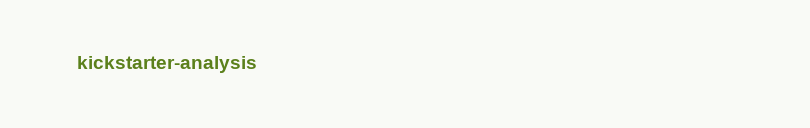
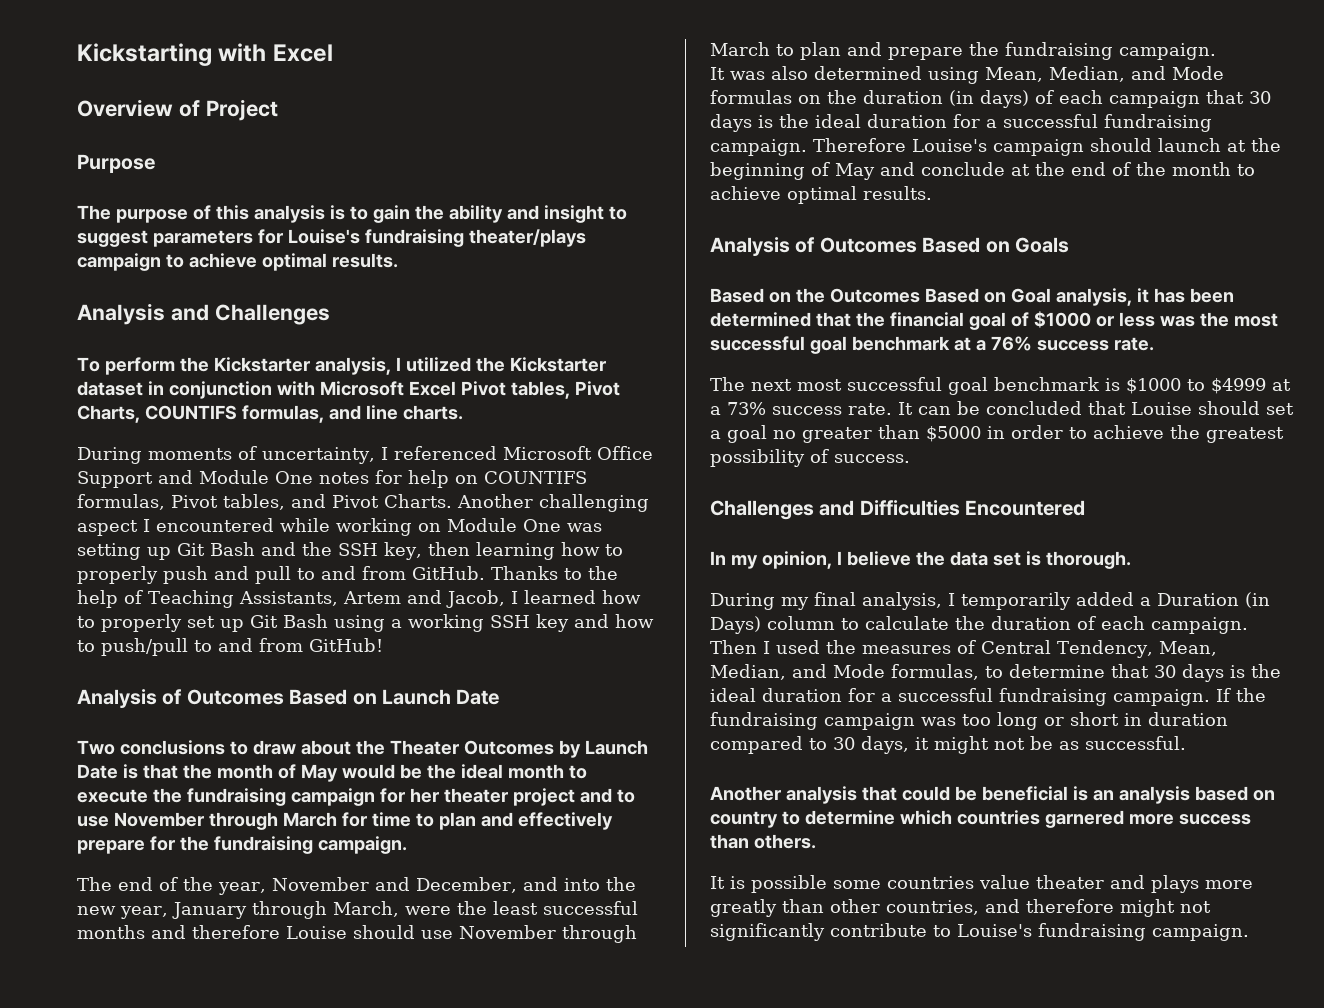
- kickstarter-analysis
+ Kickstarting with Excel
+ Overview of Project
+ Purpose
+ The purpose of this analysis is to gain the ability and insight to suggest parameters for Louise's fundraising theater/plays campaign to achieve optimal results.
+ Analysis and Challenges
+ To perform the Kickstarter analysis, I utilized the Kickstarter dataset in conjunction with Microsoft Excel Pivot tables, Pivot Charts, COUNTIFS formulas, and line charts.
+ During moments of uncertainty, I referenced Microsoft Office Support and Module One notes for help on COUNTIFS formulas, Pivot tables, and Pivot Charts. Another challenging aspect I encountered while working on Module One was setting up Git Bash and the SSH key, then learning how to properly push and pull to and from GitHub. Thanks to the help of Teaching Assistants, Artem and Jacob, I learned how to properly set up Git Bash using a working SSH key and how to push/pull to and from GitHub!
+ Analysis of Outcomes Based on Launch Date
+ Two conclusions to draw about the Theater Outcomes by Launch Date is that the month of May would be the ideal month to execute the fundraising campaign for her theater project and to use November through March for time to plan and effectively prepare for the fundraising campaign.
+ The end of the year, November and December, and into the new year, January through March, were the least successful months and therefore Louise should use November through March to plan and prepare the fundraising campaign.
+ It was also determined using Mean, Median, and Mode formulas on the duration (in days) of each campaign that 30 days is the ideal duration for a successful fundraising campaign. Therefore Louise's campaign should launch at the beginning of May and conclude at the end of the month to achieve optimal results.
+ Analysis of Outcomes Based on Goals
+ Based on the Outcomes Based on Goal analysis, it has been determined that the financial goal of $1000 or less was the most successful goal benchmark at a 76% success rate.
+ The next most successful goal benchmark is $1000 to $4999 at a 73% success rate. It can be concluded that Louise should set a goal no greater than $5000 in order to achieve the greatest possibility of success.
+ Challenges and Difficulties Encountered
+ In my opinion, I believe the data set is thorough.
+ During my final analysis, I temporarily added a Duration (in Days) column to calculate the duration of each campaign. Then I used the measures of Central Tendency, Mean, Median, and Mode formulas, to determine that 30 days is the ideal duration for a successful fundraising campaign. If the fundraising campaign was too long or short in duration compared to 30 days, it might not be as successful.
+ Another analysis that could be beneficial is an analysis based on country to determine which countries garnered more success than others.
+ It is possible some countries value theater and plays more greatly than other countries, and therefore might not significantly contribute to Louise's fundraising campaign.

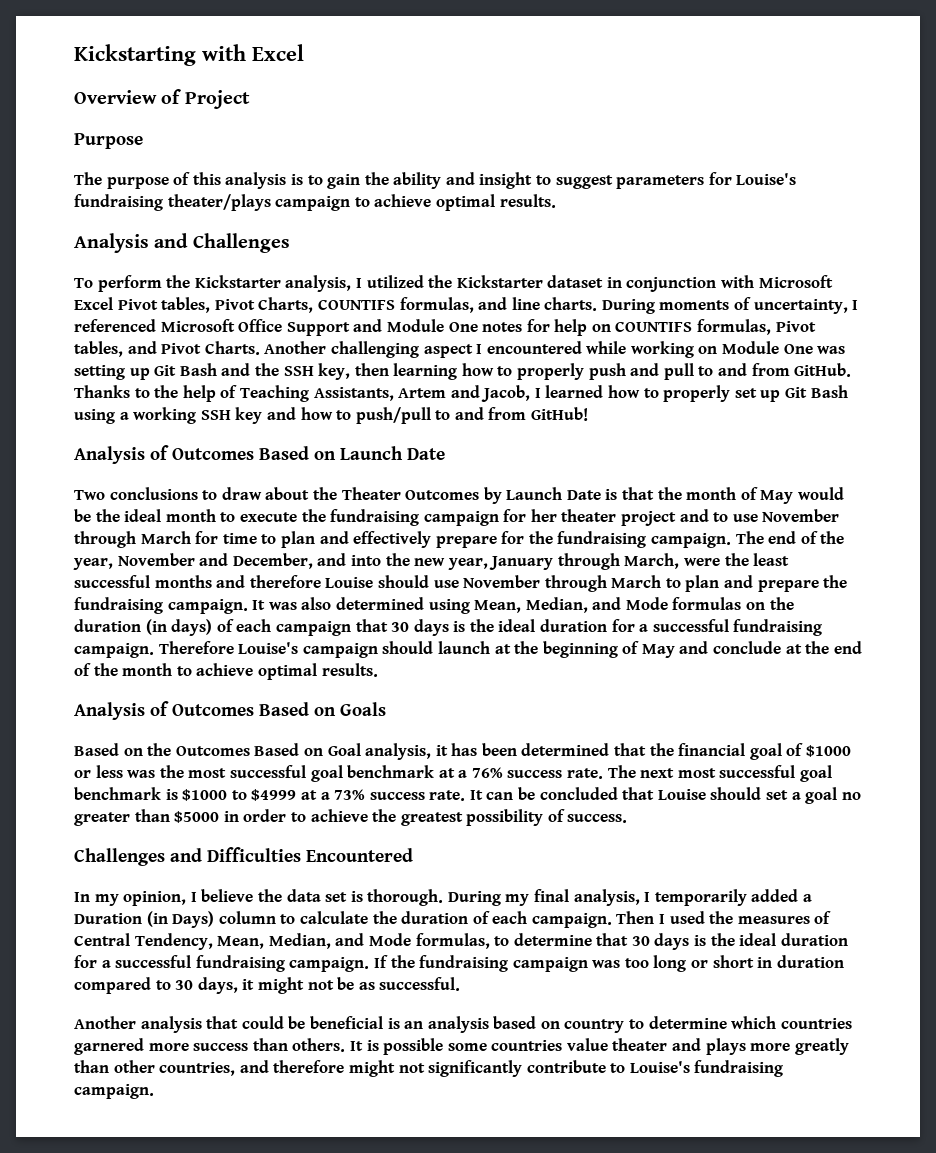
- To perform the Kickstarter analysis, I utilized the Kickstarter dataset in conjunction with Microsoft Excel Pivot tables, Pivot Charts, COUNTIFS formulas, and line charts.
- During moments of uncertainty, I referenced Microsoft Office Support and Module One notes for help on COUNTIFS formulas, Pivot tables, and Pivot Charts.
+ To perform the Kickstarter analysis, I utilized the Kickstarter dataset in conjunction with Microsoft Excel Pivot tables, Pivot Charts, COUNTIFS formulas, and line charts. During moments of uncertainty, I referenced Microsoft Office Support and Module One notes for help on COUNTIFS formulas, Pivot tables, and Pivot Charts.
- Two conclusions to draw about the Theater Outcomes by Launch Date is that the month of May would be the ideal month to execute the fundraising campaign for her theater project and to use November through March for time to plan and effectively prepare for the fundraising campaign.
- The end of the year, November and December, and into the new year, January through March, were the least successful months and therefore Louise should use November through March to plan and prepare the fundraising campaign.
- It was also determined using Mean, Median, and Mode formulas on the duration (in days) of each campaign that 30 days is the ideal duration for a successful fundraising campaign.
+ Two conclusions to draw about the Theater Outcomes by Launch Date is that the month of May would be the ideal month to execute the fundraising campaign for her theater project and to use November through March for time to plan and effectively prepare for the fundraising campaign. The end of the year, November and December, and into the new year, January through March, were the least successful months and therefore Louise should use November through March to plan and prepare the fundraising campaign. It was also determined using Mean, Median, and Mode formulas on the duration (in days) of each campaign that 30 days is the ideal duration for a successful fundraising campaign.
- Based on the Outcomes Based on Goal analysis, it has been determined that the financial goal of $1000 or less was the most successful goal benchmark at a 76% success rate.
- The next most successful goal benchmark is $1000 to $4999 at a 73% success rate.
+ Based on the Outcomes Based on Goal analysis, it has been determined that the financial goal of $1000 or less was the most successful goal benchmark at a 76% success rate. The next most successful goal benchmark is $1000 to $4999 at a 73% success rate.
- In my opinion, I believe the data set is thorough.
- During my final analysis, I temporarily added a Duration (in Days) column to calculate the duration of each campaign.
+ In my opinion, I believe the data set is thorough. During my final analysis, I temporarily added a Duration (in Days) column to calculate the duration of each campaign.
- Another analysis that could be beneficial is an analysis based on country to determine which countries garnered more success than others.
- It is possible some countries value theater and plays more greatly than other countries, and therefore might not significantly contribute to Louise's fundraising campaign.
+ Another analysis that could be beneficial is an analysis based on country to determine which countries garnered more success than others. It is possible some countries value theater and plays more greatly than other countries, and therefore might not significantly contribute to Louise's fundraising campaign.

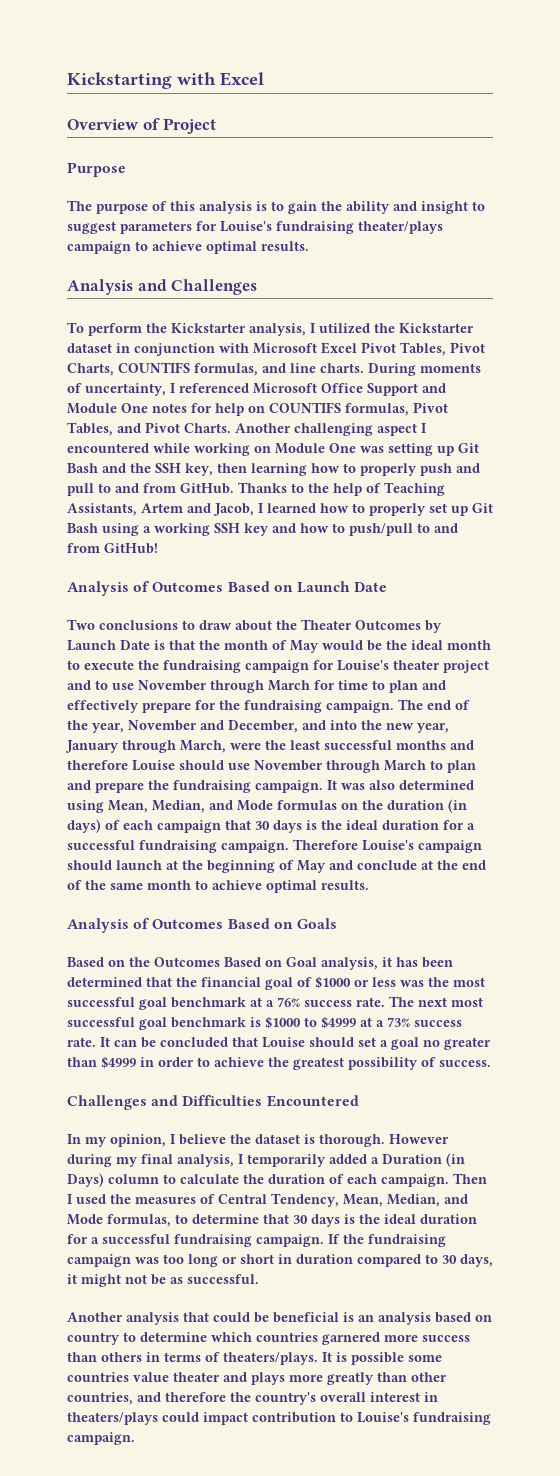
- To perform the Kickstarter analysis, I utilized the Kickstarter dataset in conjunction with Microsoft Excel Pivot tables, Pivot Charts, COUNTIFS formulas, and line charts.
+ To perform the Kickstarter analysis, I utilized the Kickstarter dataset in conjunction with Microsoft Excel Pivot Tables, Pivot Charts, COUNTIFS formulas, and line charts.
- During moments of uncertainty, I referenced Microsoft Office Support and Module One notes for help on COUNTIFS formulas, Pivot tables, and Pivot Charts.
+ During moments of uncertainty, I referenced Microsoft Office Support and Module One notes for help on COUNTIFS formulas, Pivot Tables, and Pivot Charts.
- Two conclusions to draw about the Theater Outcomes by Launch Date is that the month of May would be the ideal month to execute the fundraising campaign for her theater project and to use November through March for time to plan and effectively prepare for the fundraising campaign.
+ Two conclusions to draw about the Theater Outcomes by Launch Date is that the month of May would be the ideal month to execute the fundraising campaign for Louise's theater project and to use November through March for time to plan and effectively prepare for the fundraising campaign.
- Therefore Louise's campaign should launch at the beginning of May and conclude at the end of the month to achieve optimal results.
+ Therefore Louise's campaign should launch at the beginning of May and conclude at the end of the same month to achieve optimal results.
- It can be concluded that Louise should set a goal no greater than $5000 in order to achieve the greatest possibility of success.
+ It can be concluded that Louise should set a goal no greater than $4999 in order to achieve the greatest possibility of success.
- In my opinion, I believe the data set is thorough. During my final analysis, I temporarily added a Duration (in Days) column to calculate the duration of each campaign.
+ In my opinion, I believe the dataset is thorough. However during my final analysis, I temporarily added a Duration (in Days) column to calculate the duration of each campaign.
- Another analysis that could be beneficial is an analysis based on country to determine which countries garnered more success than others.
+ Another analysis that could be beneficial is an analysis based on country to determine which countries garnered more success than others in terms of theaters/plays.
- It is possible some countries value theater and plays more greatly than other countries, and therefore might not significantly contribute to Louise's fundraising campaign.
+ It is possible some countries value theater and plays more greatly than other countries, and therefore the country's overall interest in theaters/plays could impact contribution to Louise's fundraising campaign.

